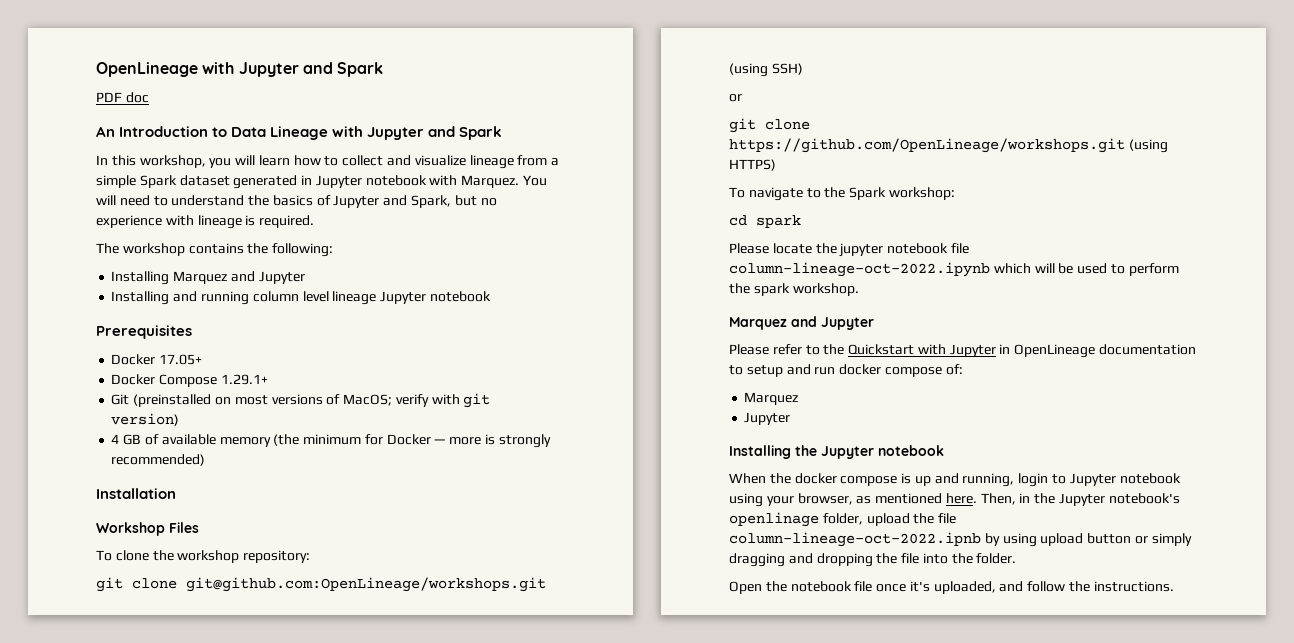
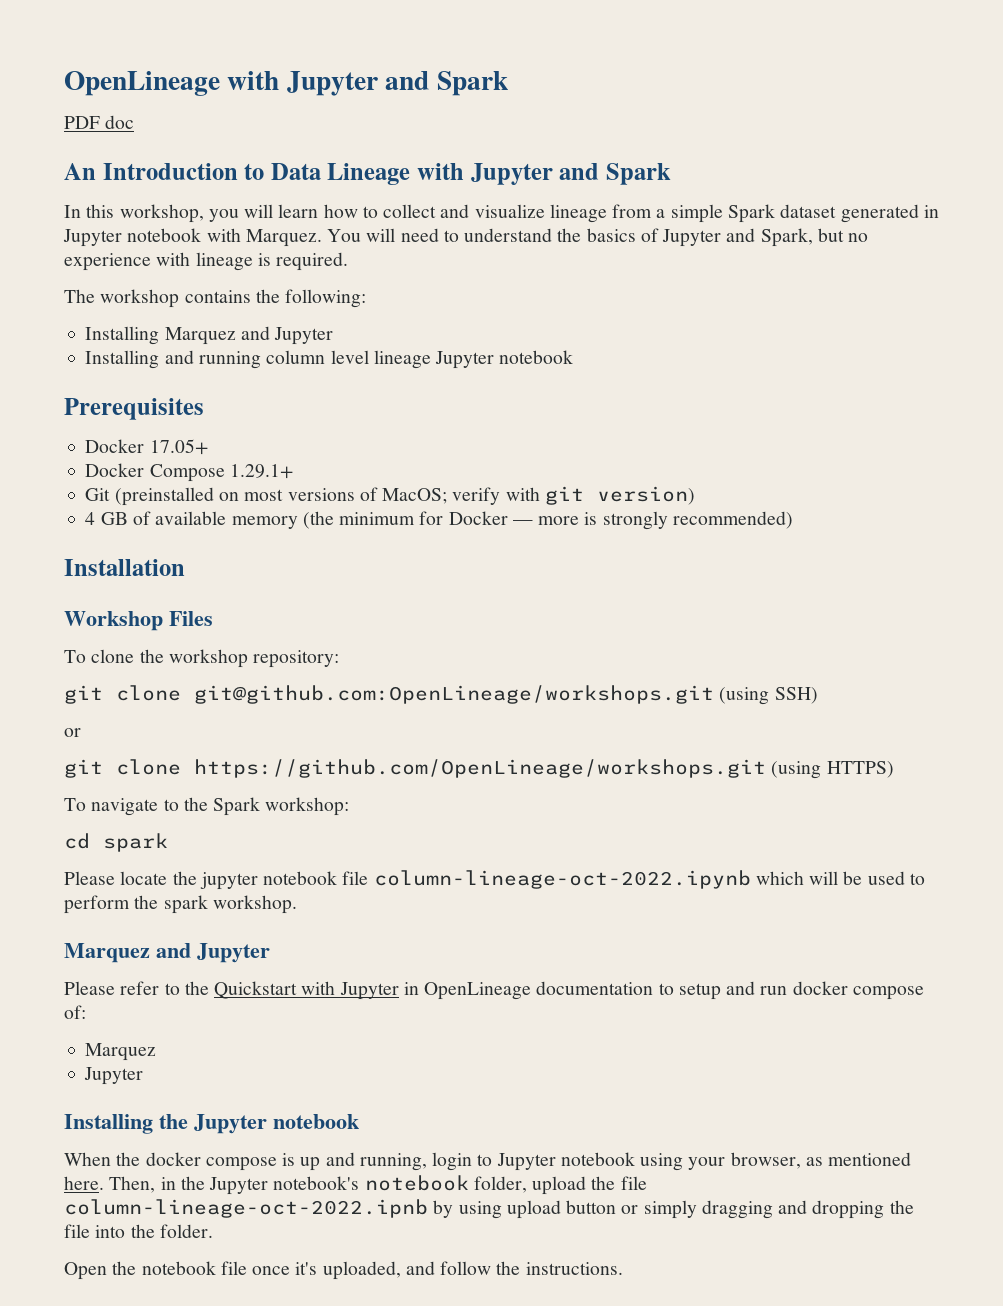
- Then, in the Jupyter notebook's openlinage folder, upload the file column-lineage-oct-2022.ipnb by using upload button or simply dragging and dropping the file into the folder.
+ Then, in the Jupyter notebook's notebook folder, upload the file column-lineage-oct-2022.ipnb by using upload button or simply dragging and dropping the file into the folder.

